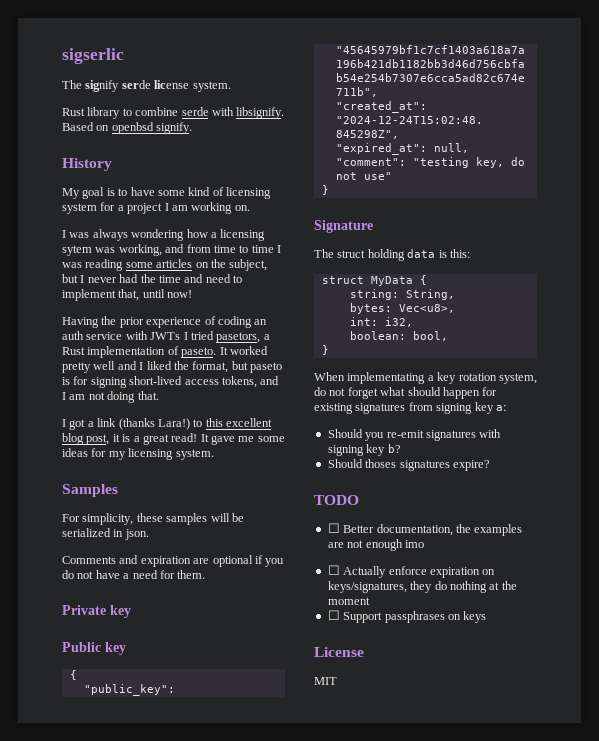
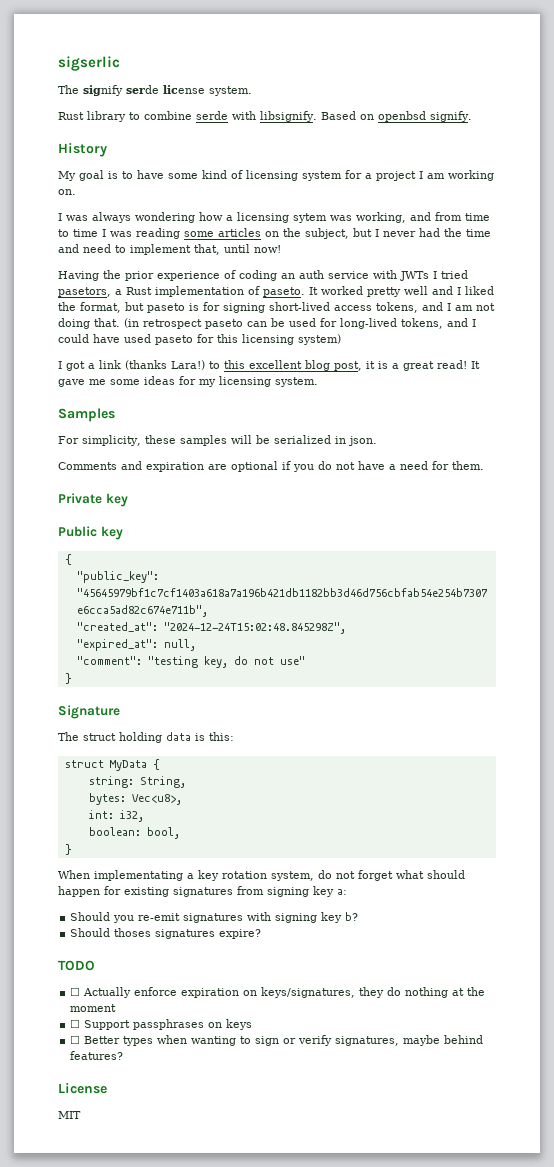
+ (in retrospect paseto can be used for long-lived tokens, and I could have used paseto for this licensing system)
- ☐ Better documentation, the examples are not enough imo
+ ☐ Better types when wanting to sign or verify signatures, maybe behind features?

